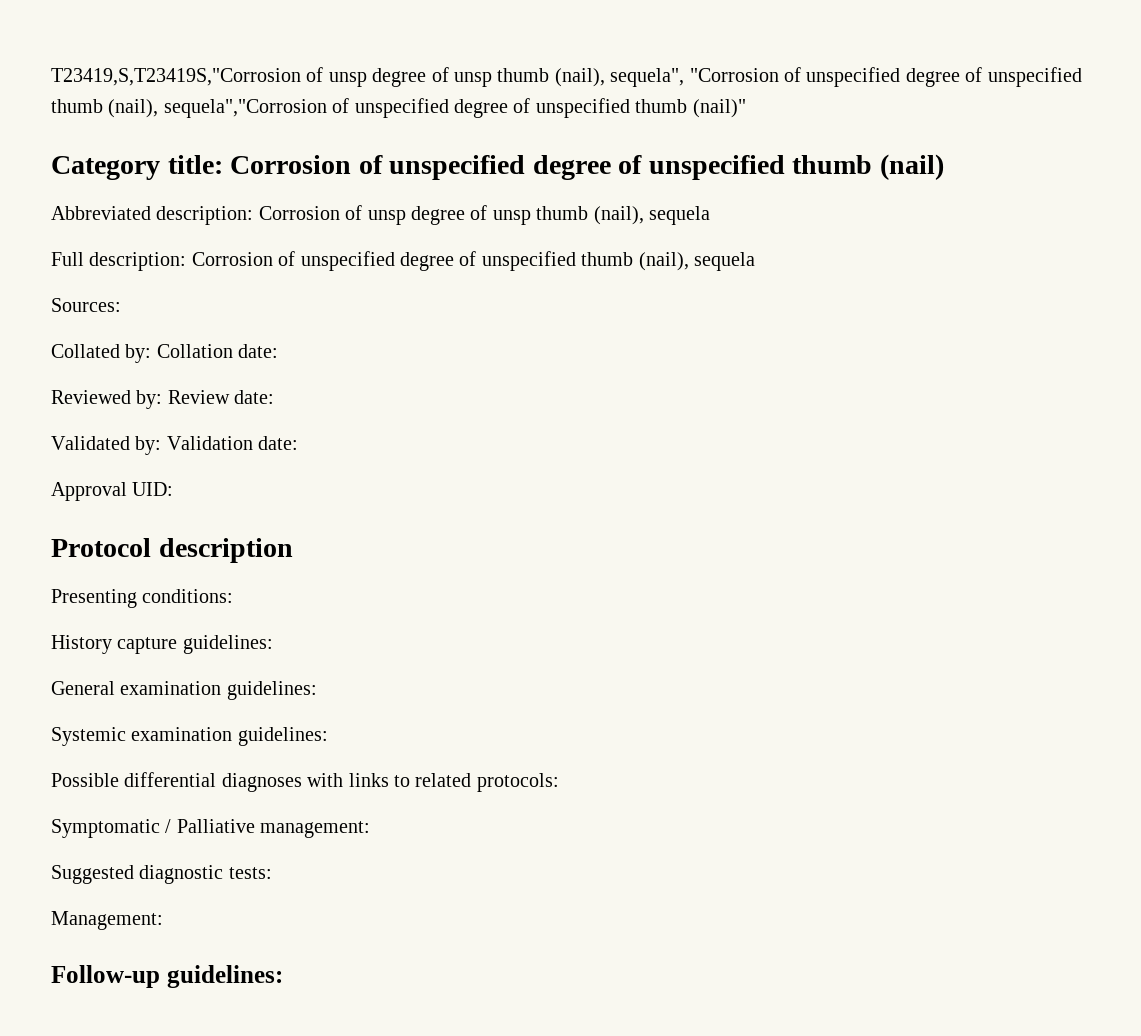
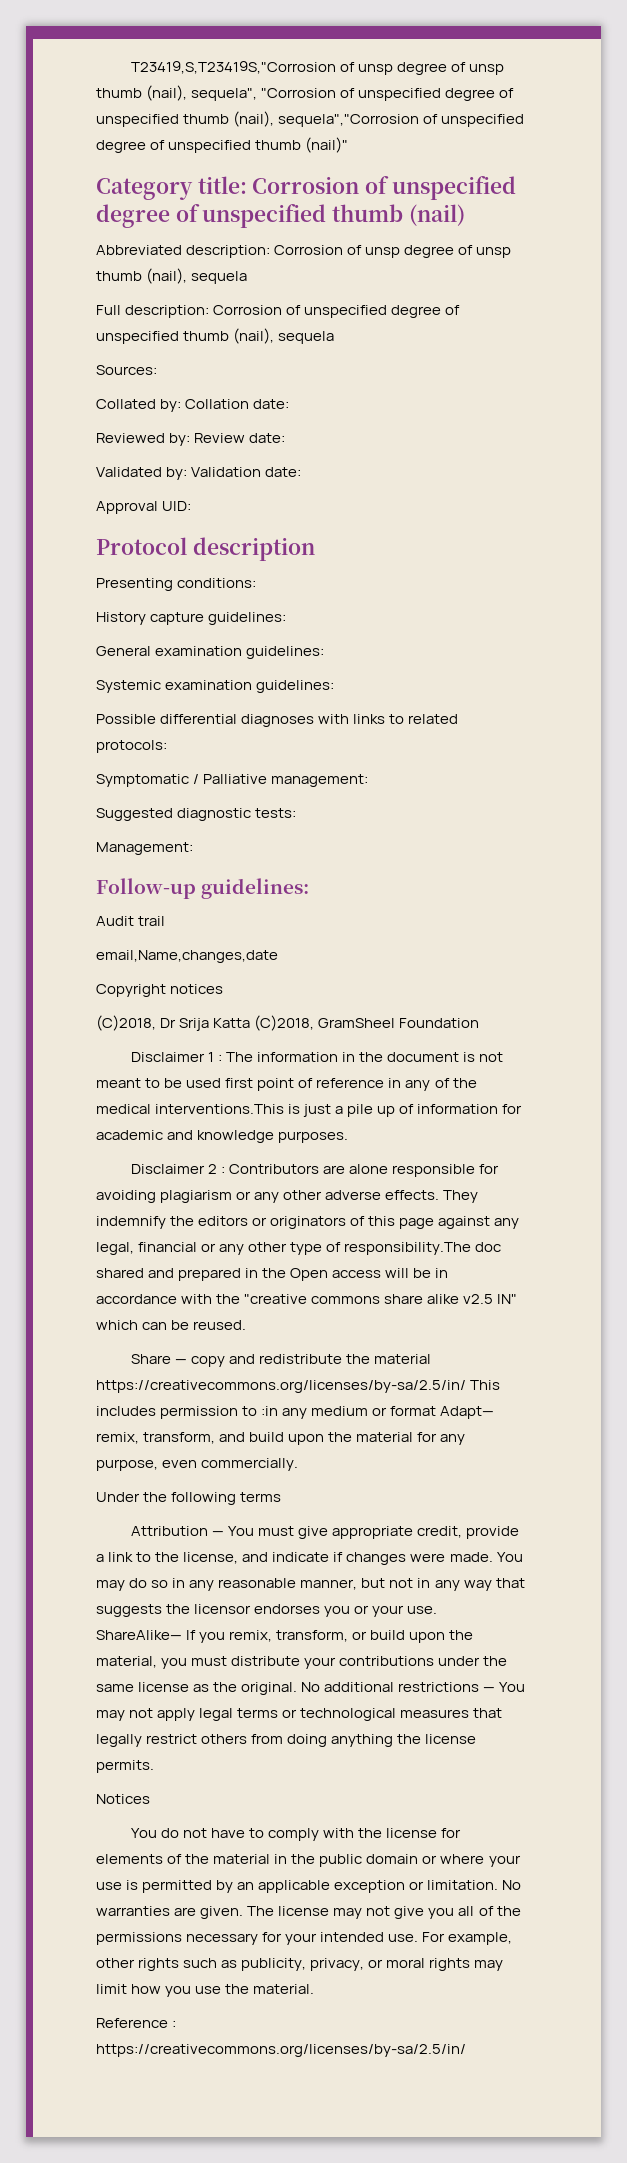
+ Audit trail
+ email,Name,changes,date
+ Copyright notices
+ (C)2018, Dr Srija Katta (C)2018, GramSheel Foundation
+ Disclaimer 1 : The information in the document is not meant to be used first point of reference in any of the medical interventions.This is just a pile up of information for academic and knowledge purposes.
+ Disclaimer 2 : Contributors are alone responsible for avoiding plagiarism or any other adverse effects. They indemnify the editors or originators of this page against any legal, financial or any other type of responsibility.The doc shared and prepared in the Open access will be in accordance with the "creative commons share alike v2.5 IN" which can be reused.
+ Share — copy and redistribute the material https://creativecommons.org/licenses/by-sa/2.5/in/ This includes permission to :in any medium or format Adapt— remix, transform, and build upon the material for any purpose, even commercially.
+ Under the following terms
+ Attribution — You must give appropriate credit, provide a link to the license, and indicate if changes were made. You may do so in any reasonable manner, but not in any way that suggests the licensor endorses you or your use. ShareAlike— If you remix, transform, or build upon the material, you must distribute your contributions under the same license as the original. No additional restrictions — You may not apply legal terms or technological measures that legally restrict others from doing anything the license permits.
+ Notices
+ You do not have to comply with the license for elements of the material in the public domain or where your use is permitted by an applicable exception or limitation. No warranties are given. The license may not give you all of the permissions necessary for your intended use. For example, other rights such as publicity, privacy, or moral rights may limit how you use the material.
+ Reference : https://creativecommons.org/licenses/by-sa/2.5/in/

